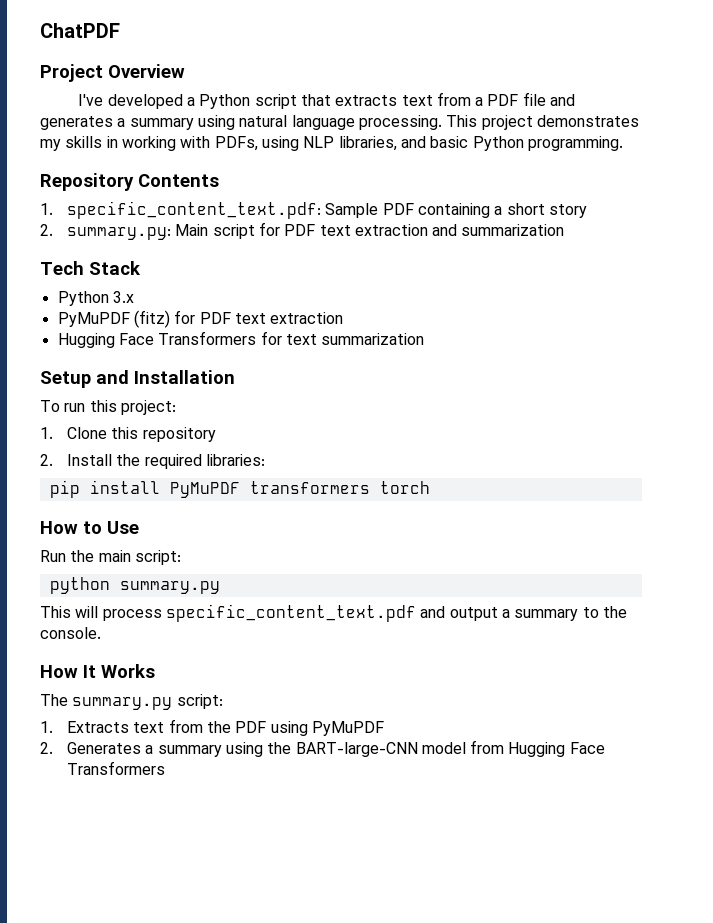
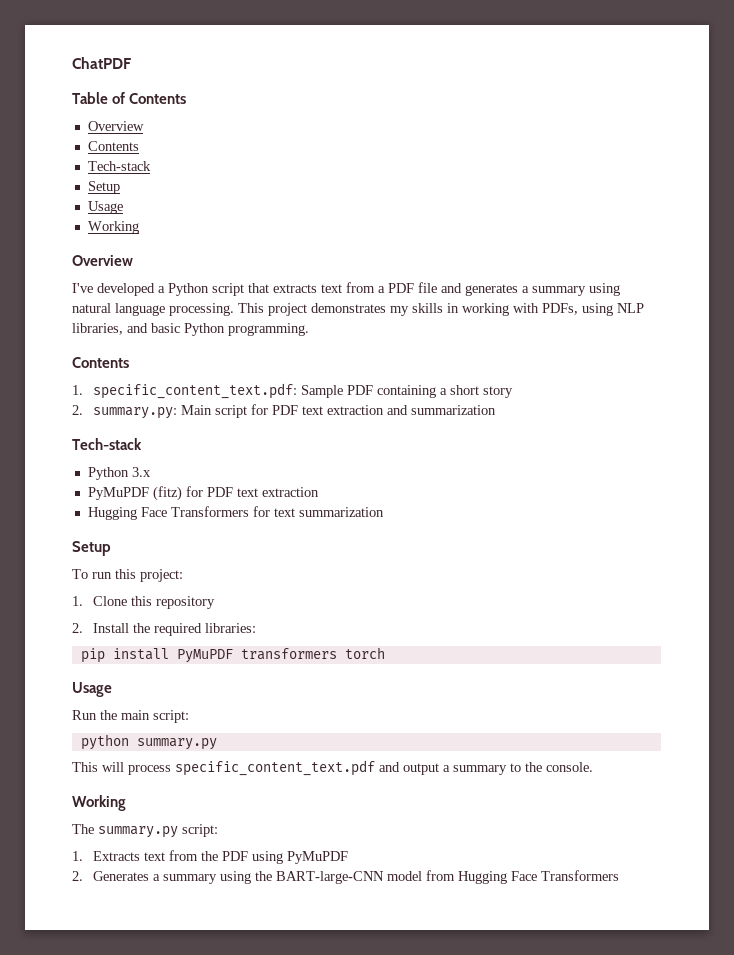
- Project Overview
+ Table of Contents
+ Overview
+ Contents
+ Tech-stack
+ Setup
+ Usage
+ Working
+ Overview
  This project demonstrates my skills in working with PDFs, using NLP libraries, and basic Python programming.
- Repository Contents
+ Contents
  2. summary.py: Main script for PDF text extraction and summarization
- Tech Stack
+ Tech-stack
  Hugging Face Transformers for text summarization
- Setup and Installation
+ Setup
  pip install PyMuPDF transformers torch
- How to Use
+ Usage
  This will process specific_content_text.pdf and output a summary to the console.
- How It Works
+ Working

